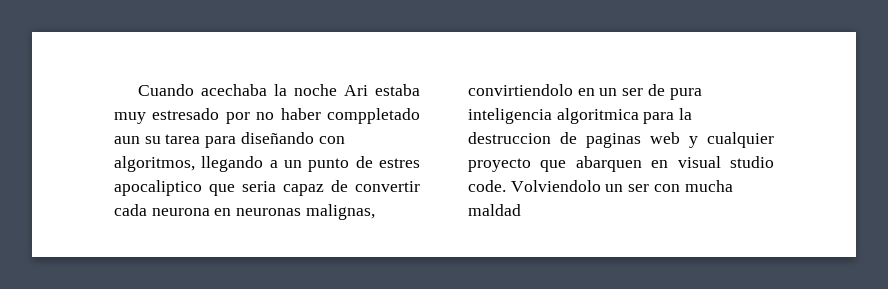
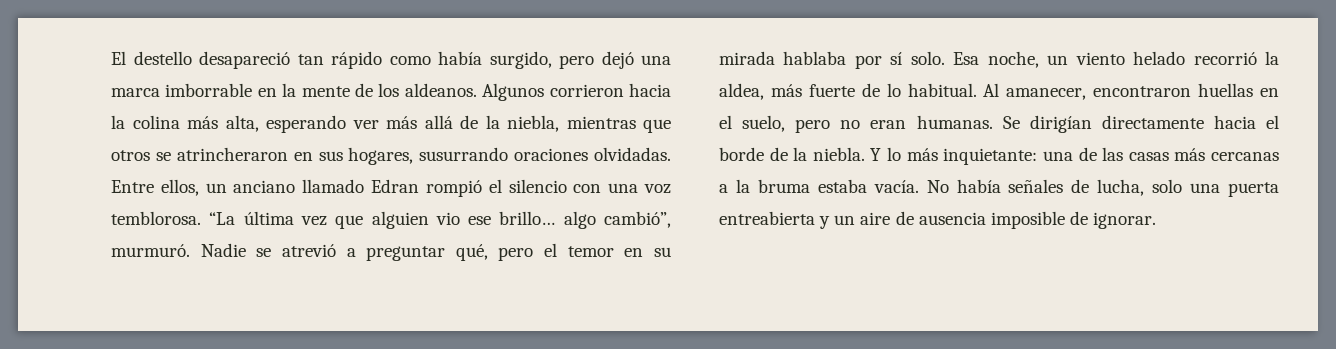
- Cuando acechaba la noche Ari estaba muy estresado por no haber comppletado aun su tarea para diseñando con algoritmos, llegando a un punto de estres apocaliptico que seria capaz de convertir cada neurona en neuronas malignas, convirtiendolo en un ser de pura inteligencia algoritmica para la destruccion de paginas web y cualquier proyecto que abarquen en visual studio code. Volviendolo un ser con mucha maldad
+ El destello desapareció tan rápido como había surgido, pero dejó una marca imborrable en la mente de los aldeanos. Algunos corrieron hacia la colina más alta, esperando ver más allá de la niebla, mientras que otros se atrincheraron en sus hogares, susurrando oraciones olvidadas. Entre ellos, un anciano llamado Edran rompió el silencio con una voz temblorosa. “La última vez que alguien vio ese brillo… algo cambió”, murmuró. Nadie se atrevió a preguntar qué, pero el temor en su mirada hablaba por sí solo. Esa noche, un viento helado recorrió la aldea, más fuerte de lo habitual. Al amanecer, encontraron huellas en el suelo, pero no eran humanas. Se dirigían directamente hacia el borde de la niebla. Y lo más inquietante: una de las casas más cercanas a la bruma estaba vacía. No había señales de lucha, solo una puerta entreabierta y un aire de ausencia imposible de ignorar.

